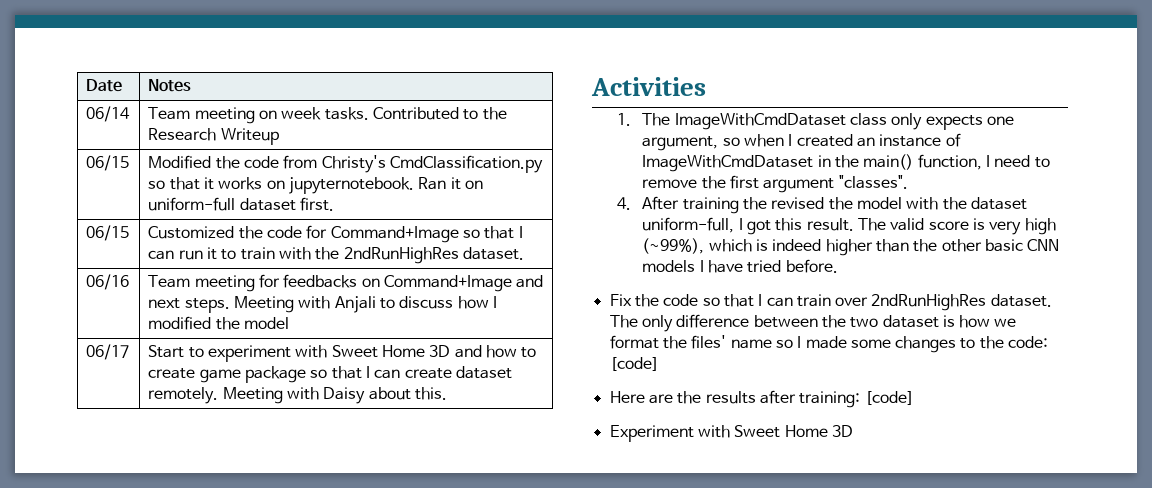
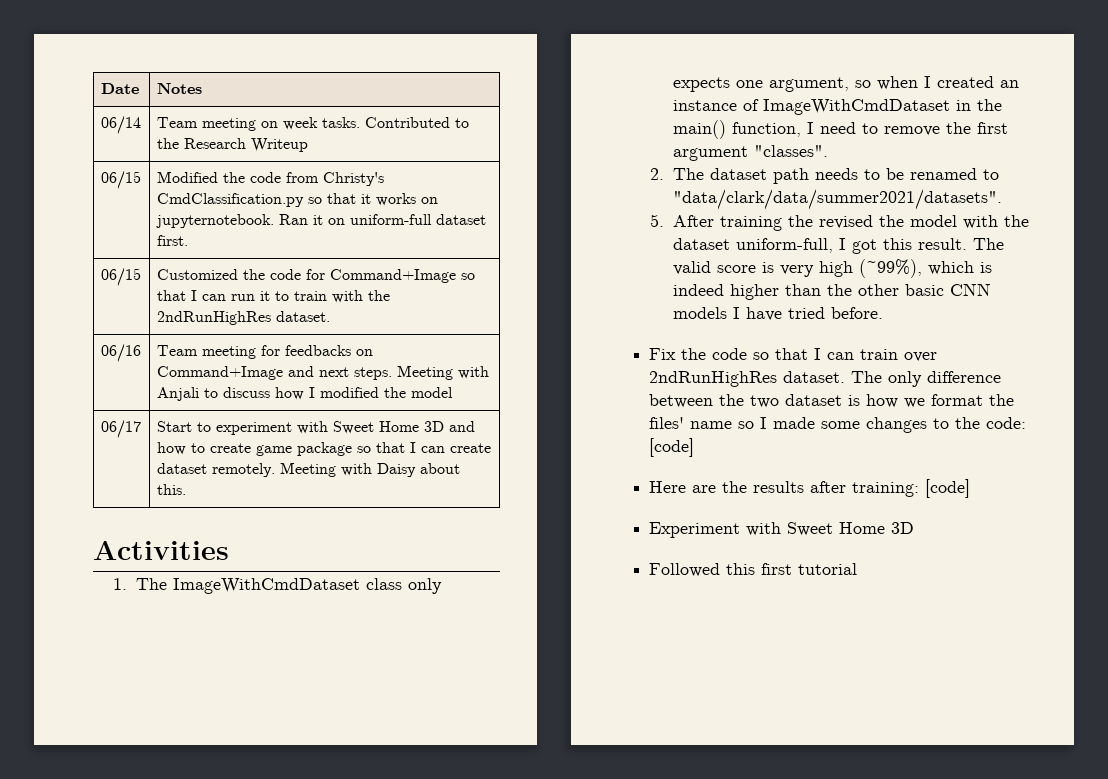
- 4. After training the revised the model with the dataset uniform-full, I got this result.
+ 2. The dataset path needs to be renamed to "data/clark/data/summer2021/datasets".
+ 5. After training the revised the model with the dataset uniform-full, I got this result.
+ Followed this first tutorial

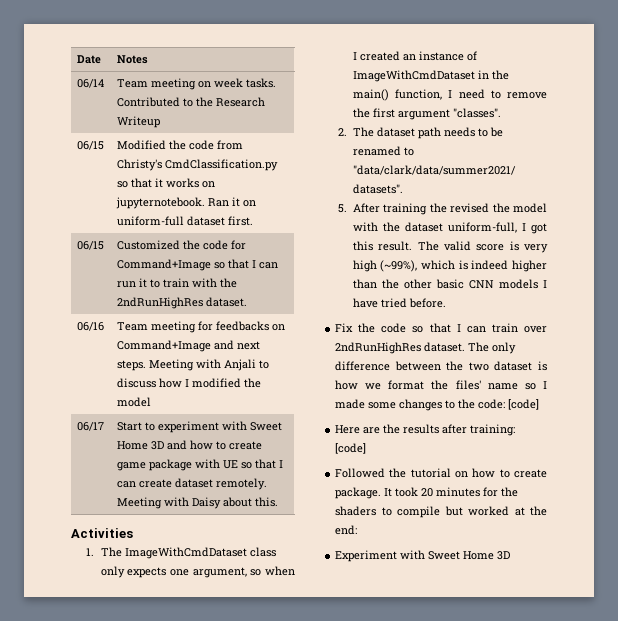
- 06/17 | Start to experiment with Sweet Home 3D and how to create game package so that I can create dataset remotely. Meeting with Daisy about this.
+ 06/17 | Start to experiment with Sweet Home 3D and how to create game package with UE so that I can create dataset remotely. Meeting with Daisy about this.
+ Followed the tutorial on how to create package. It took 20 minutes for the shaders to compile but worked at the end:
- Followed this first tutorial

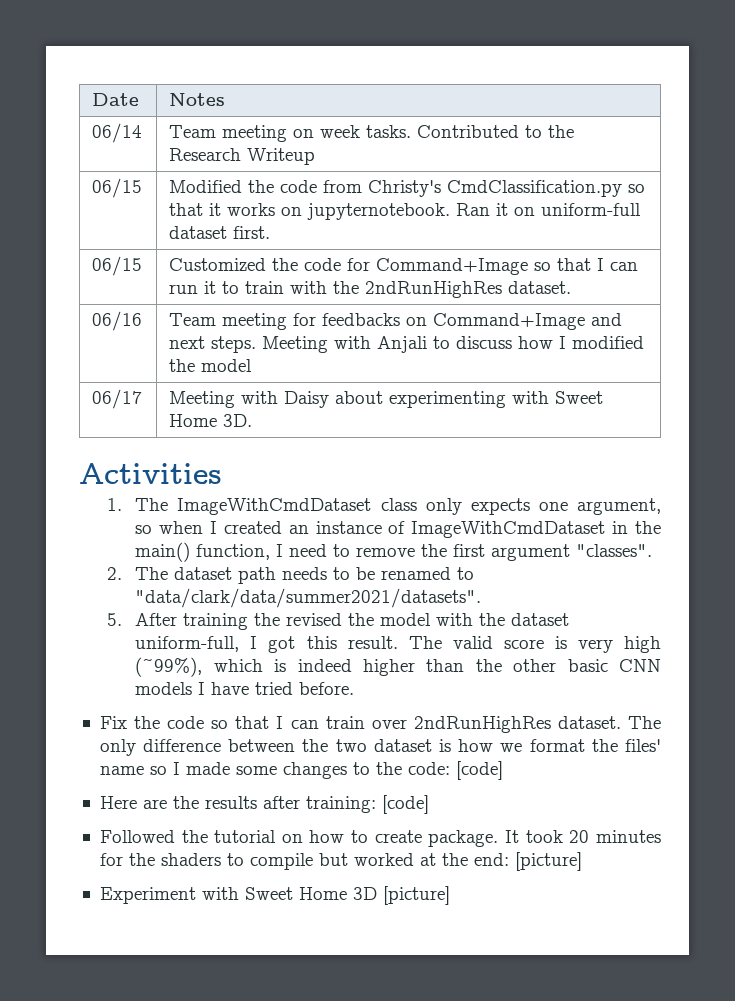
- 06/17 | Start to experiment with Sweet Home 3D and how to create game package with UE so that I can create dataset remotely. Meeting with Daisy about this.
+ 06/17 | Meeting with Daisy about experimenting with Sweet Home 3D.
- It took 20 minutes for the shaders to compile but worked at the end:
+ It took 20 minutes for the shaders to compile but worked at the end: [picture]
- Experiment with Sweet Home 3D
+ Experiment with Sweet Home 3D [picture]

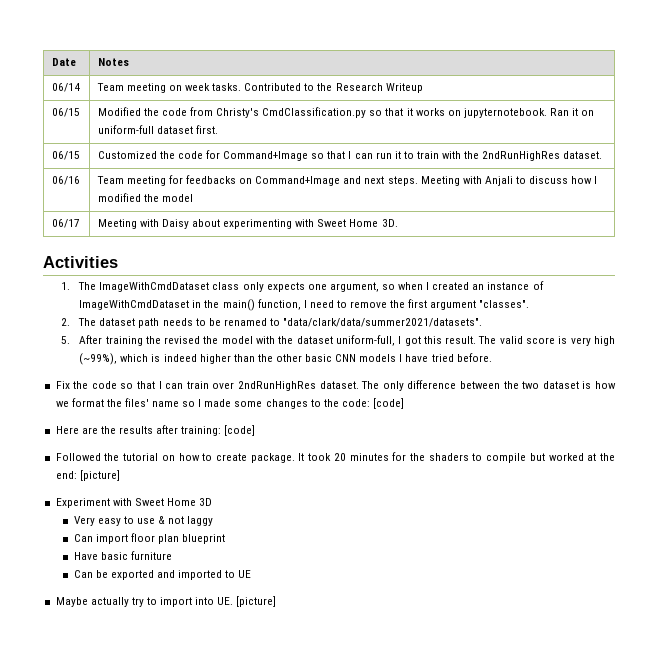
- Experiment with Sweet Home 3D [picture]
+ Experiment with Sweet Home 3D
+ Very easy to use & not laggy
+ Can import floor plan blueprint
+ Have basic furniture
+ Can be exported and imported to UE
+ Maybe actually try to import into UE. [picture]

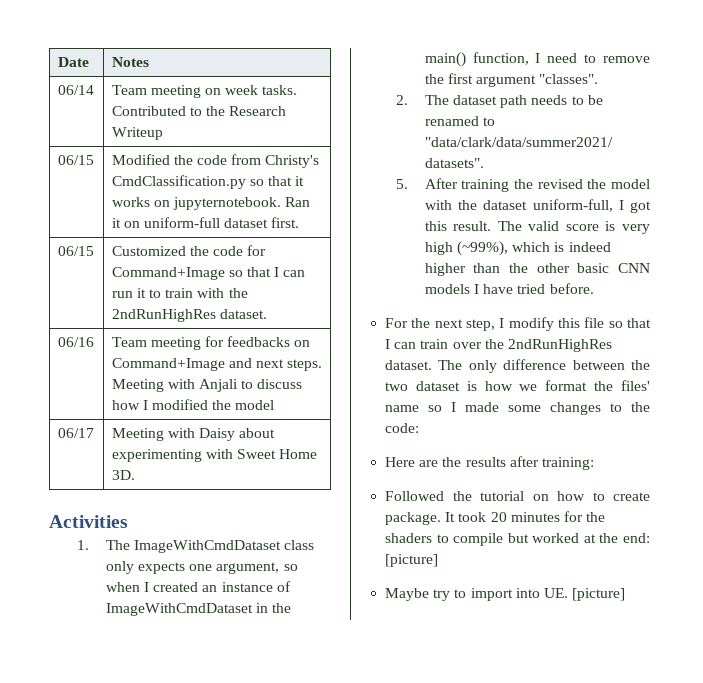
- Fix the code so that I can train over 2ndRunHighRes dataset.
+ For the next step, I modify this file so that I can train over the 2ndRunHighRes dataset.
- The only difference between the two dataset is how we format the files' name so I made some changes to the code: [code]
+ The only difference between the two dataset is how we format the files' name so I made some changes to the code:
- Here are the results after training: [code]
+ Here are the results after training:
- Experiment with Sweet Home 3D
- Very easy to use & not laggy
- Can import floor plan blueprint
- Have basic furniture
- Can be exported and imported to UE
- Maybe actually try to import into UE. [picture]
+ Maybe try to import into UE. [picture]

